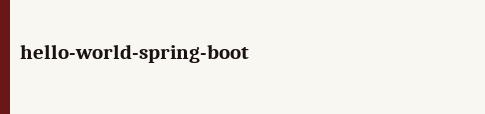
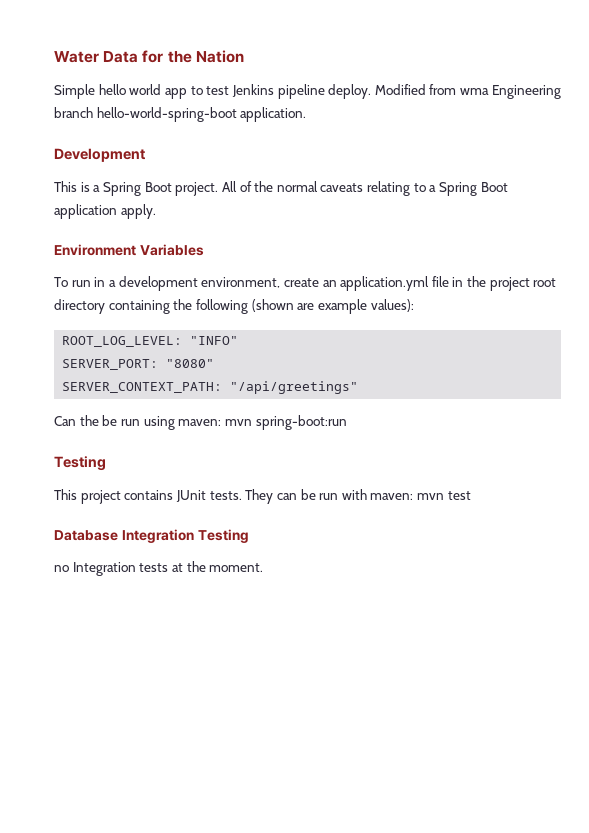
- hello-world-spring-boot
+ Water Data for the Nation
+ Simple hello world app to test Jenkins pipeline deploy. Modified from wma Engineering branch hello-world-spring-boot application.
+ Development
+ This is a Spring Boot project. All of the normal caveats relating to a Spring Boot application apply.
+ Environment Variables
+ To run in a development environment, create an application.yml file in the project root directory containing the following (shown are example values):
+ ROOT_LOG_LEVEL: "INFO"
+ SERVER_PORT: "8080"
+ SERVER_CONTEXT_PATH: "/api/greetings"
+ Can the be run using maven: mvn spring-boot:run
+ Testing
+ This project contains JUnit tests. They can be run with maven: mvn test
+ Database Integration Testing
+ no Integration tests at the moment.

